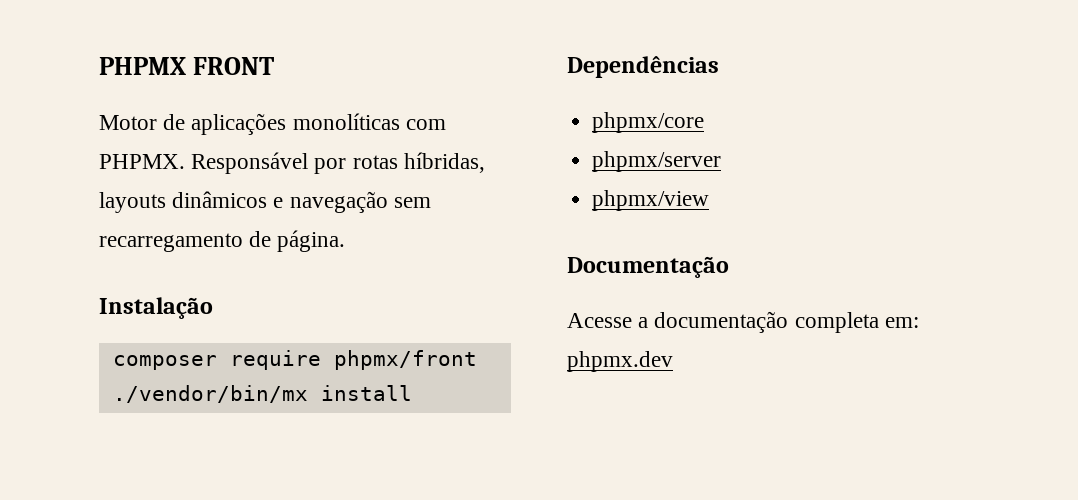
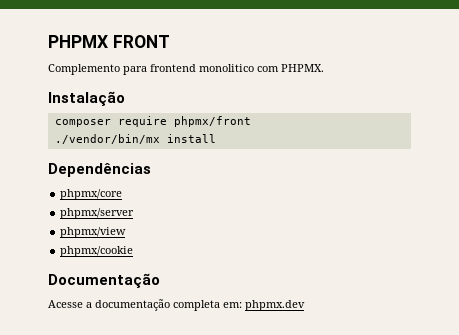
- Motor de aplicações monolíticas com PHPMX. Responsável por rotas híbridas, layouts dinâmicos e navegação sem recarregamento de página.
+ Complemento para frontend monolitico com PHPMX.
+ phpmx/cookie

